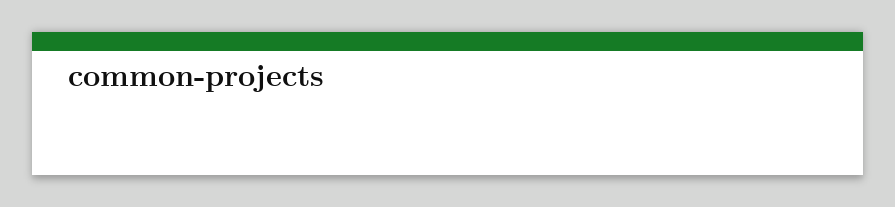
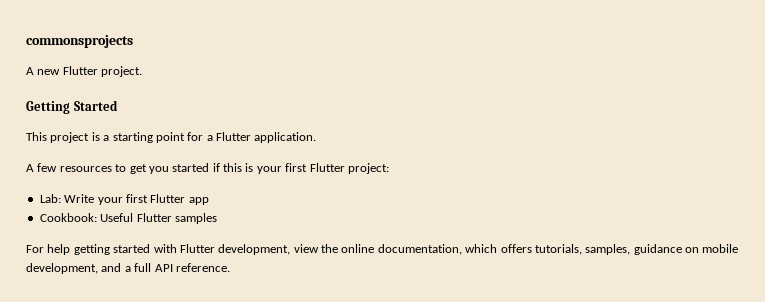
- common-projects
+ commonsprojects
+ A new Flutter project.
+ Getting Started
+ This project is a starting point for a Flutter application.
+ A few resources to get you started if this is your first Flutter project:
+ Lab: Write your first Flutter app
+ Cookbook: Useful Flutter samples
+ For help getting started with Flutter development, view the online documentation, which offers tutorials, samples, guidance on mobile development, and a full API reference.

